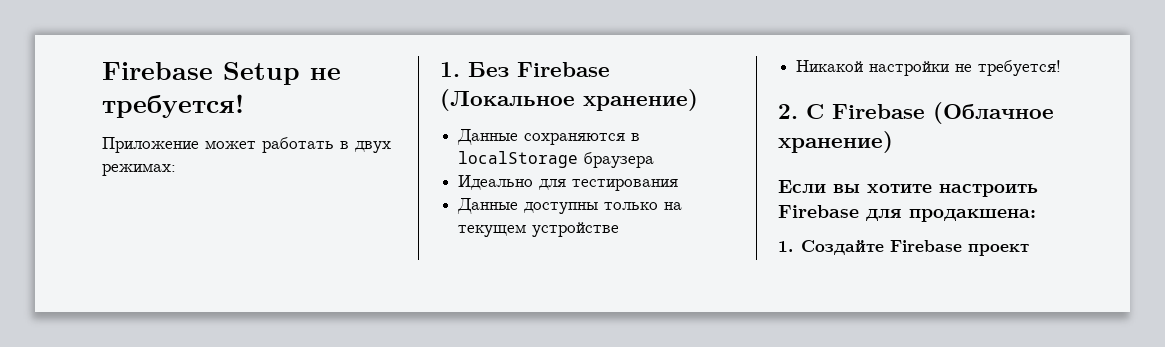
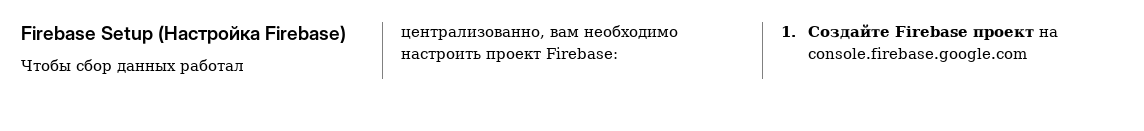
- Firebase Setup не требуется!
- Приложение может работать в двух режимах:
- 1. Без Firebase (Локальное хранение)
- Данные сохраняются в localStorage браузера
- Идеально для тестирования
- Данные доступны только на текущем устройстве
- Никакой настройки не требуется!
- 2. С Firebase (Облачное хранение)
- Если вы хотите настроить Firebase для продакшена:
+ Firebase Setup (Настройка Firebase)
+ Чтобы сбор данных работал централизованно, вам необходимо настроить проект Firebase:
- 1. Создайте Firebase проект
+ 1. Создайте Firebase проект на console.firebase.google.com

